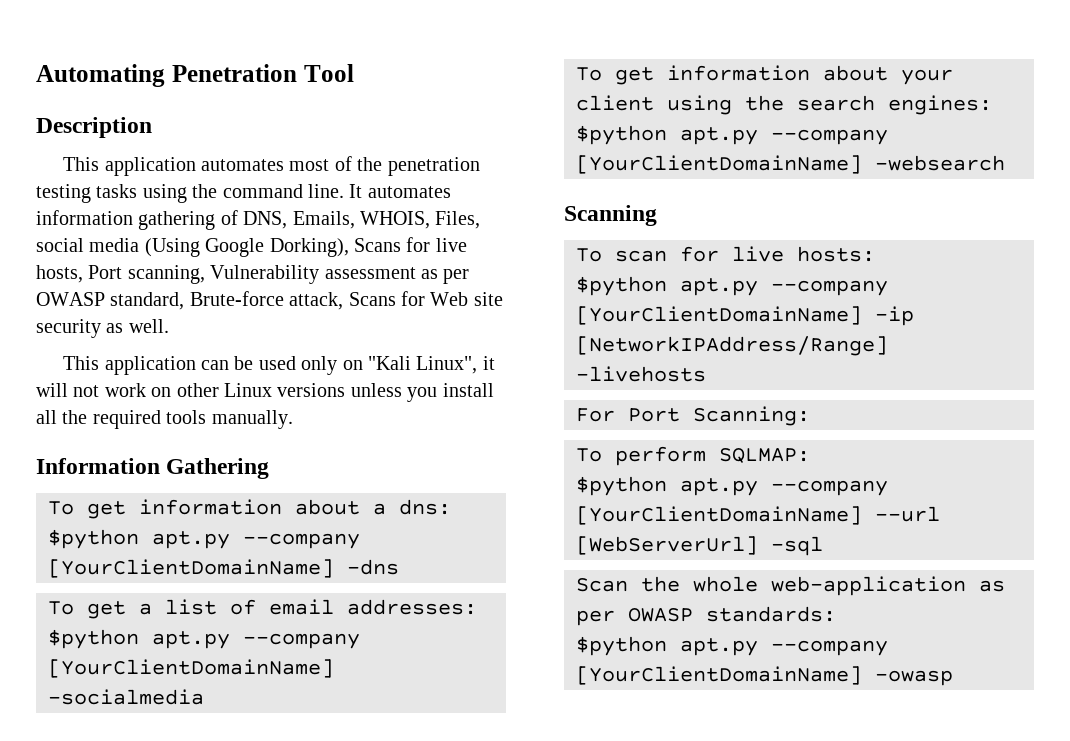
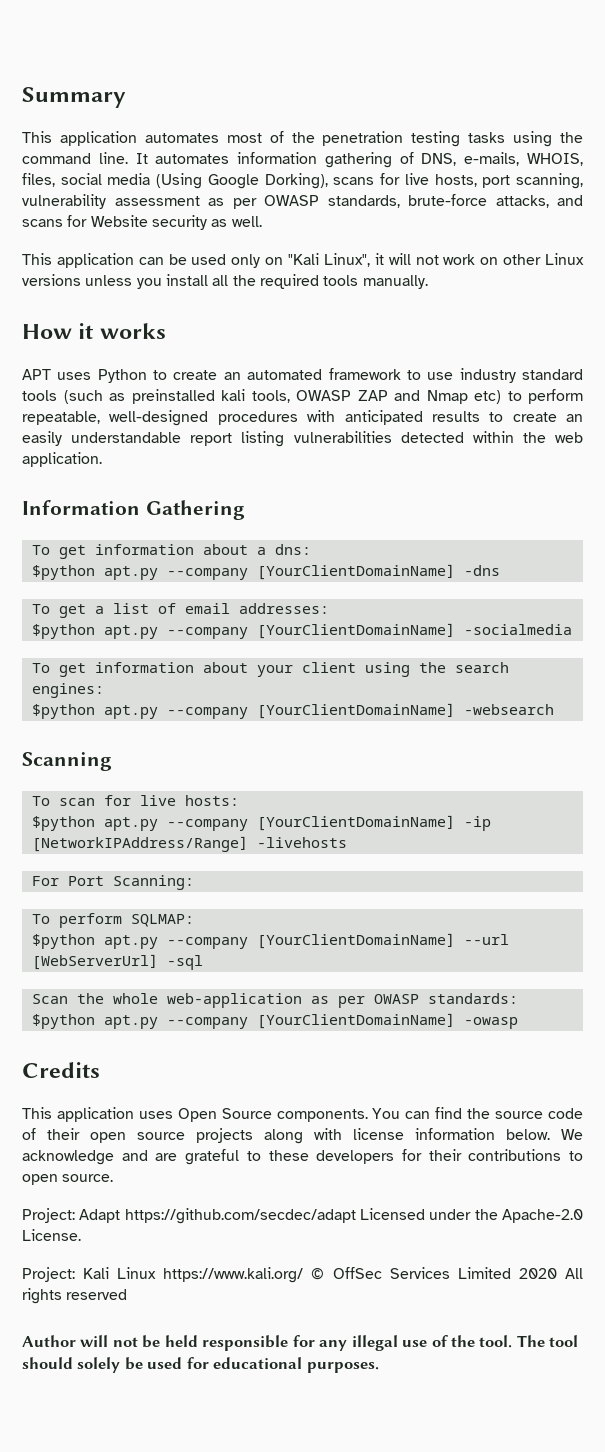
- Automating Penetration Tool
- Description
+ Summary
- It automates information gathering of DNS, Emails, WHOIS, Files, social media (Using Google Dorking), Scans for live hosts, Port scanning, Vulnerability assessment as per OWASP standard, Brute-force attack, Scans for Web site security as well.
+ It automates information gathering of DNS, e-mails, WHOIS, files, social media (Using Google Dorking), scans for live hosts, port scanning, vulnerability assessment as per OWASP standards, brute-force attacks, and scans for Website security as well.
+ How it works
+ APT uses Python to create an automated framework to use industry standard tools (such as preinstalled kali tools, OWASP ZAP and Nmap etc) to perform repeatable, well-designed procedures with anticipated results to create an easily understandable report listing vulnerabilities detected within the web application.
+ Credits
+ This application uses Open Source components. You can find the source code of their open source projects along with license information below. We acknowledge and are grateful to these developers for their contributions to open source.
+ Project: Adapt https://github.com/secdec/adapt Licensed under the Apache-2.0 License.
+ Project: Kali Linux https://www.kali.org/ © OffSec Services Limited 2020 All rights reserved
+ Author will not be held responsible for any illegal use of the tool. The tool should solely be used for educational purposes.

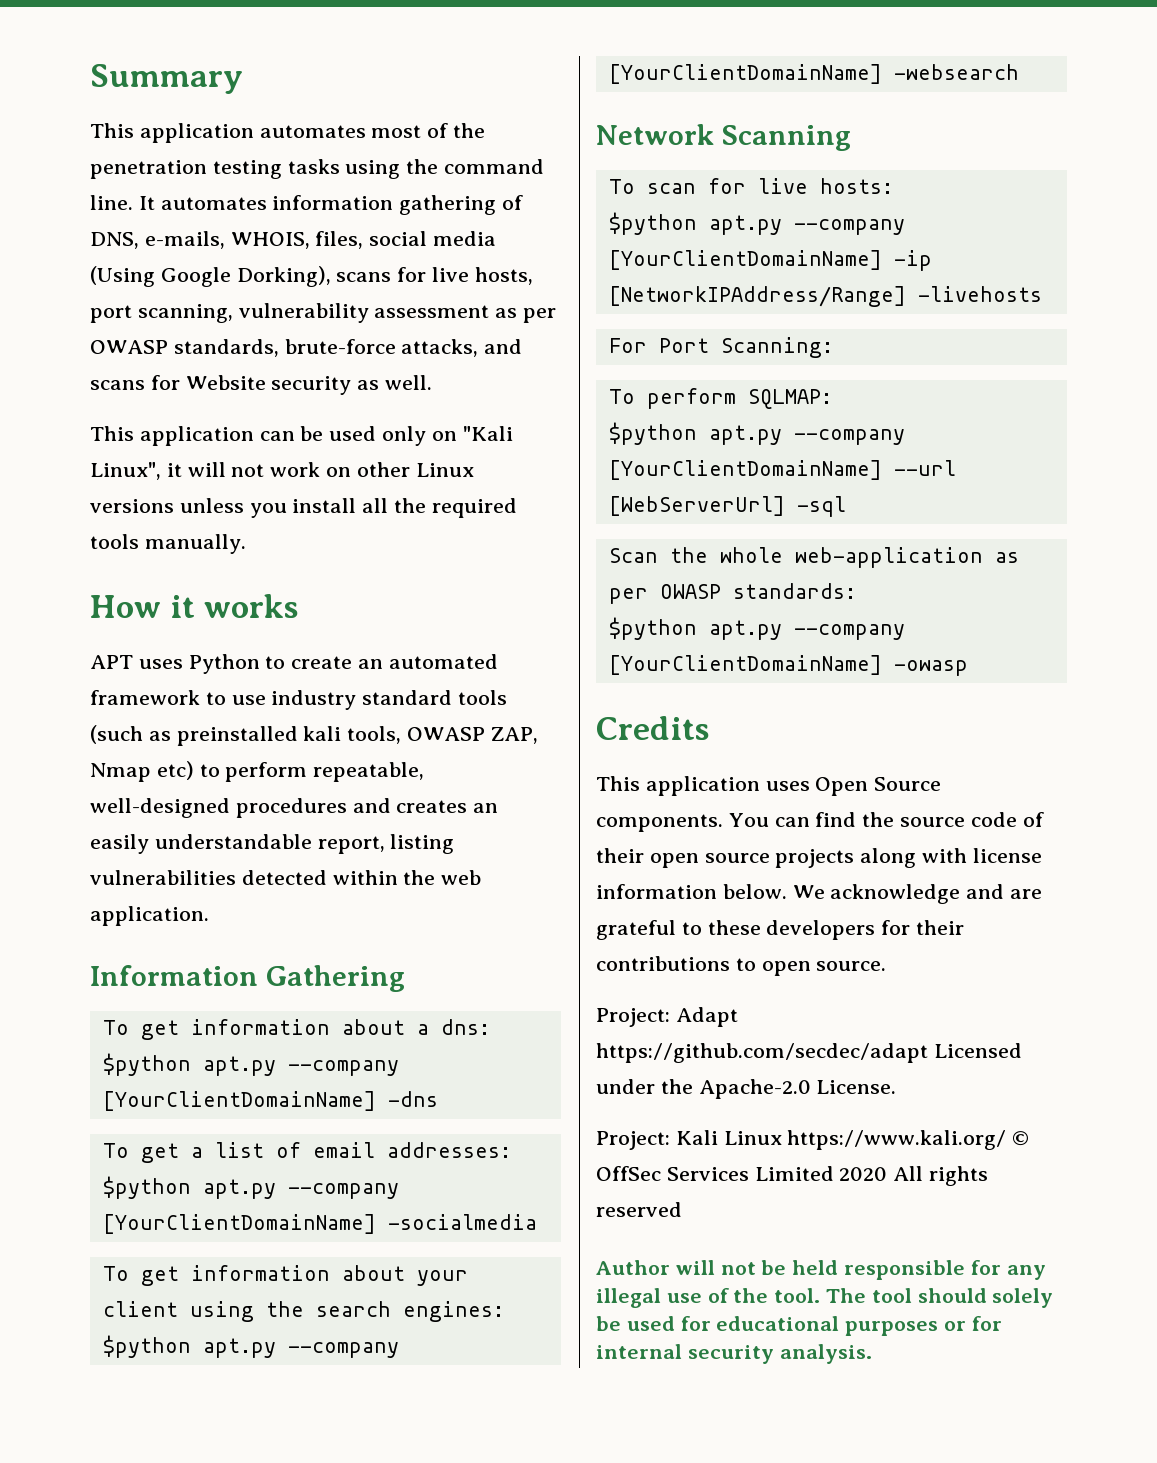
- APT uses Python to create an automated framework to use industry standard tools (such as preinstalled kali tools, OWASP ZAP and Nmap etc) to perform repeatable, well-designed procedures with anticipated results to create an easily understandable report listing vulnerabilities detected within the web application.
+ APT uses Python to create an automated framework to use industry standard tools (such as preinstalled kali tools, OWASP ZAP, Nmap etc) to perform repeatable, well-designed procedures and creates an easily understandable report, listing vulnerabilities detected within the web application.
- Scanning
+ Network Scanning
- The tool should solely be used for educational purposes.
+ The tool should solely be used for educational purposes or for internal security analysis.

